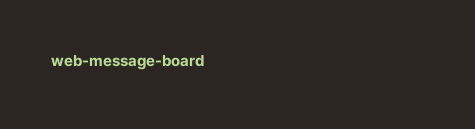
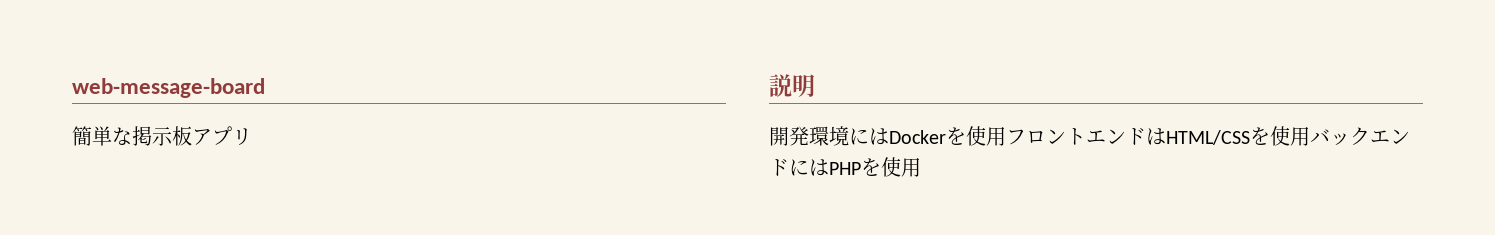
+ 簡単な掲示板アプリ
+ 説明
+ 開発環境にはDockerを使用フロントエンドはHTML/CSSを使用バックエンドにはPHPを使用

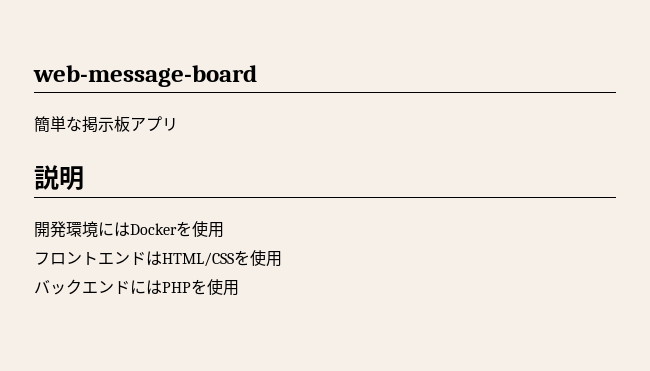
- 開発環境にはDockerを使用フロントエンドはHTML/CSSを使用バックエンドにはPHPを使用
+ 開発環境にはDockerを使用
+ フロントエンドはHTML/CSSを使用
+ バックエンドにはPHPを使用

